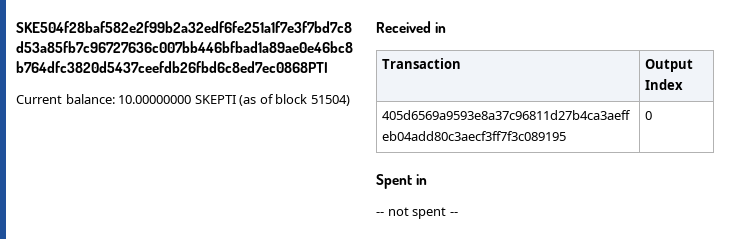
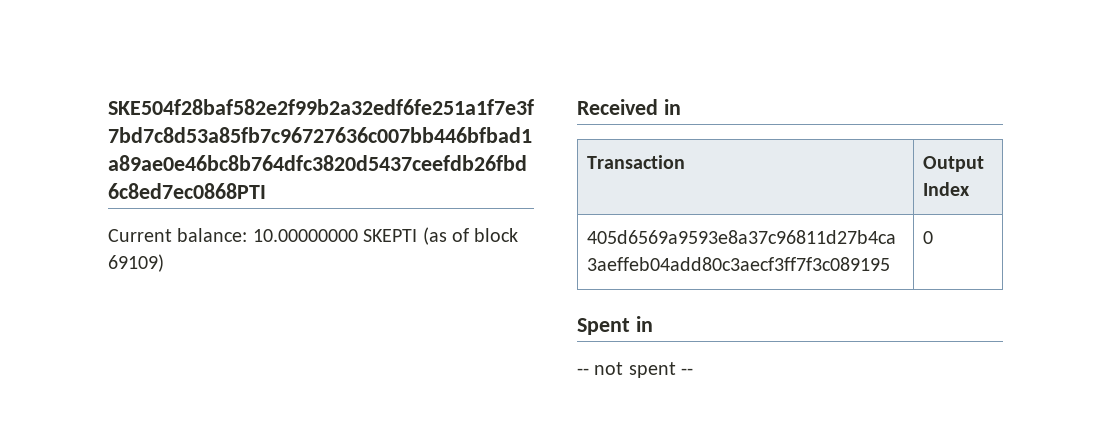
- Current balance: 10.00000000 SKEPTI (as of block 51504)
+ Current balance: 10.00000000 SKEPTI (as of block 69109)

